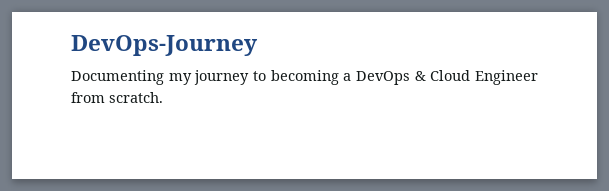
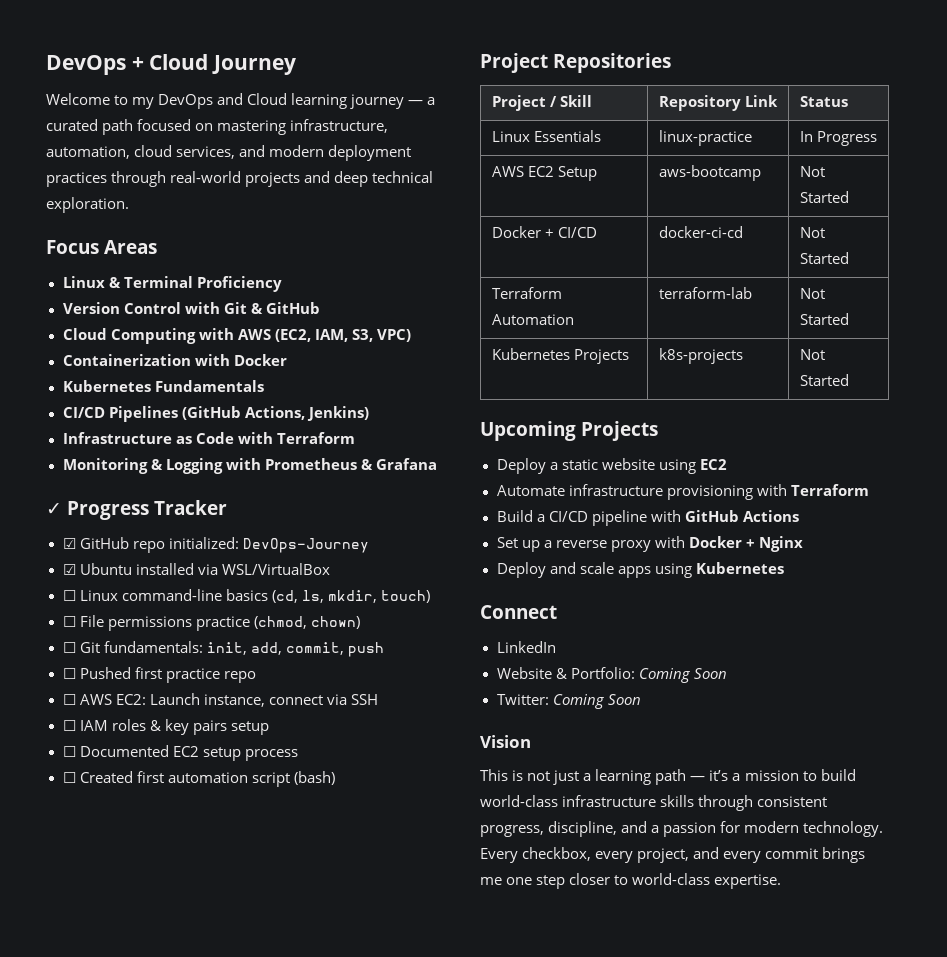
- DevOps-Journey
- Documenting my journey to becoming a DevOps & Cloud Engineer from scratch.
+ DevOps + Cloud Journey
+ Welcome to my DevOps and Cloud learning journey — a curated path focused on mastering infrastructure, automation, cloud services, and modern deployment practices through real-world projects and deep technical exploration.
+ Focus Areas
+ Linux & Terminal Proficiency
+ Version Control with Git & GitHub
+ Cloud Computing with AWS (EC2, IAM, S3, VPC)
+ Containerization with Docker
+ Kubernetes Fundamentals
+ CI/CD Pipelines (GitHub Actions, Jenkins)
+ Infrastructure as Code with Terraform
+ Monitoring & Logging with Prometheus & Grafana
+ ✓ Progress Tracker
+ ☑ GitHub repo initialized: DevOps-Journey
+ ☑ Ubuntu installed via WSL/VirtualBox
+ ☐ Linux command-line basics (cd, ls, mkdir, touch)
+ ☐ File permissions practice (chmod, chown)
+ ☐ Git fundamentals: init, add, commit, push
+ ☐ Pushed first practice repo
+ ☐ AWS EC2: Launch instance, connect via SSH
+ ☐ IAM roles & key pairs setup
+ ☐ Documented EC2 setup process
+ ☐ Created first automation script (bash)
+ Project Repositories
+ Project / Skill | Repository Link | Status
+ Linux Essentials | linux-practice | In Progress
+ AWS EC2 Setup | aws-bootcamp | Not Started
+ Docker + CI/CD | docker-ci-cd | Not Started
+ Terraform Automation | terraform-lab | Not Started
+ Kubernetes Projects | k8s-projects | Not Started
+ Upcoming Projects
+ Deploy a static website using EC2
+ Automate infrastructure provisioning with Terraform
+ Build a CI/CD pipeline with GitHub Actions
+ Set up a reverse proxy with Docker + Nginx
+ Deploy and scale apps using Kubernetes
+ Connect
+ LinkedIn
+ Website & Portfolio: Coming Soon
+ Twitter: Coming Soon
+ Vision
+ This is not just a learning path — it’s a mission to build world-class infrastructure skills through consistent progress, discipline, and a passion for modern technology. Every checkbox, every project, and every commit brings me one step closer to world-class expertise.

